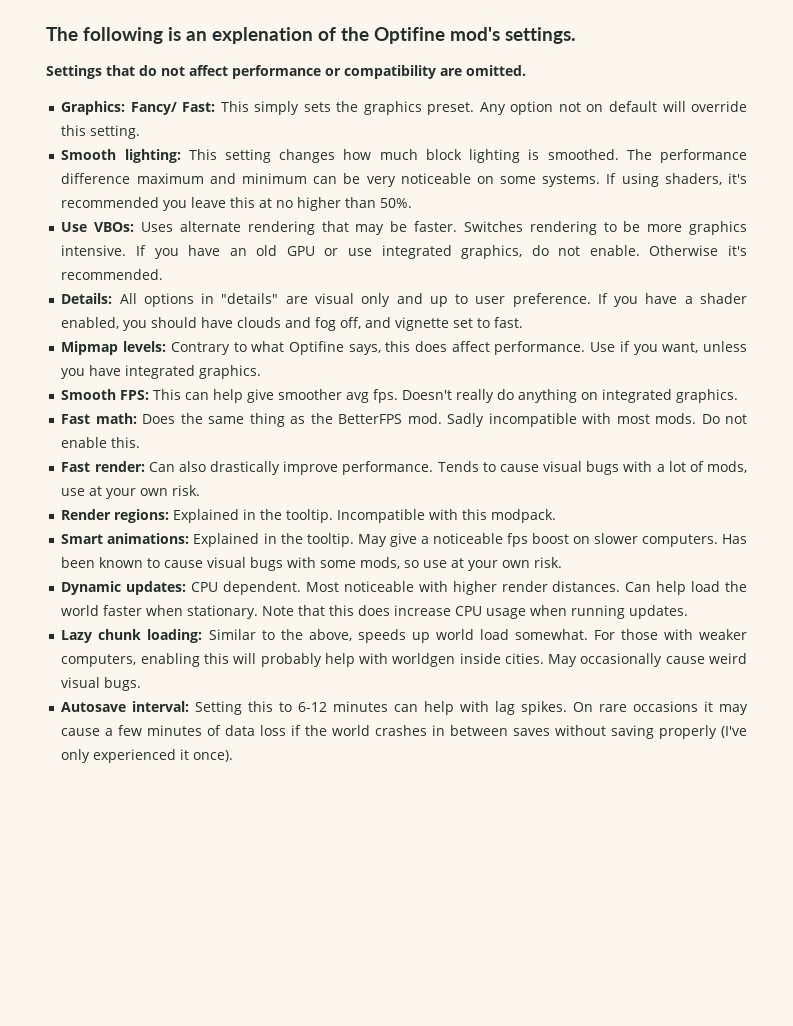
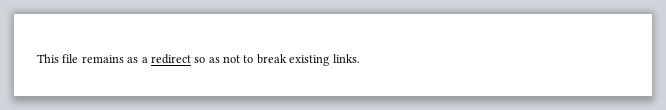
- The following is an explenation of the Optifine mod's settings.
- Settings that do not affect performance or compatibility are omitted.
- Graphics: Fancy/ Fast: This simply sets the graphics preset. Any option not on default will override this setting.
- Smooth lighting: This setting changes how much block lighting is smoothed. The performance difference maximum and minimum can be very noticeable on some systems. If using shaders, it's recommended you leave this at no higher than 50%.
- Use VBOs: Uses alternate rendering that may be faster. Switches rendering to be more graphics intensive. If you have an old GPU or use integrated graphics, do not enable. Otherwise it's recommended.
- Details: All options in "details" are visual only and up to user preference. If you have a shader enabled, you should have clouds and fog off, and vignette set to fast.
- Mipmap levels: Contrary to what Optifine says, this does affect performance. Use if you want, unless you have integrated graphics.
- Smooth FPS: This can help give smoother avg fps. Doesn't really do anything on integrated graphics.
- Fast math: Does the same thing as the BetterFPS mod. Sadly incompatible with most mods. Do not enable this.
- Fast render: Can also drastically improve performance. Tends to cause visual bugs with a lot of mods, use at your own risk.
- Render regions: Explained in the tooltip. Incompatible with this modpack.
- Smart animations: Explained in the tooltip. May give a noticeable fps boost on slower computers. Has been known to cause visual bugs with some mods, so use at your own risk.
- Dynamic updates: CPU dependent. Most noticeable with higher render distances. Can help load the world faster when stationary. Note that this does increase CPU usage when running updates.
- Lazy chunk loading: Similar to the above, speeds up world load somewhat. For those with weaker computers, enabling this will probably help with worldgen inside cities. May occasionally cause weird visual bugs.
- Autosave interval: Setting this to 6-12 minutes can help with lag spikes. On rare occasions it may cause a few minutes of data loss if the world crashes in between saves without saving properly (I've only experienced it once).
+ This file remains as a redirect so as not to break existing links.

